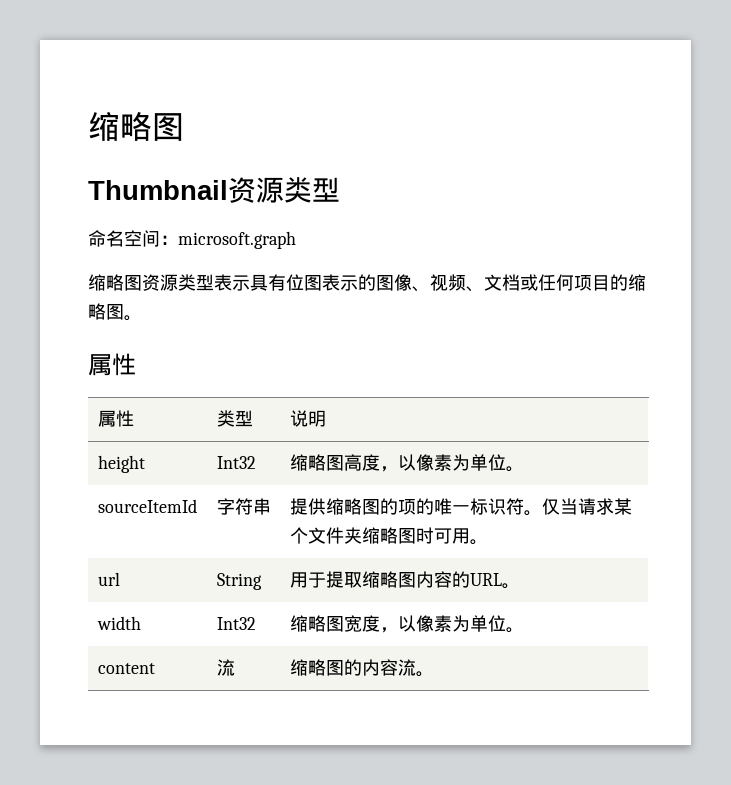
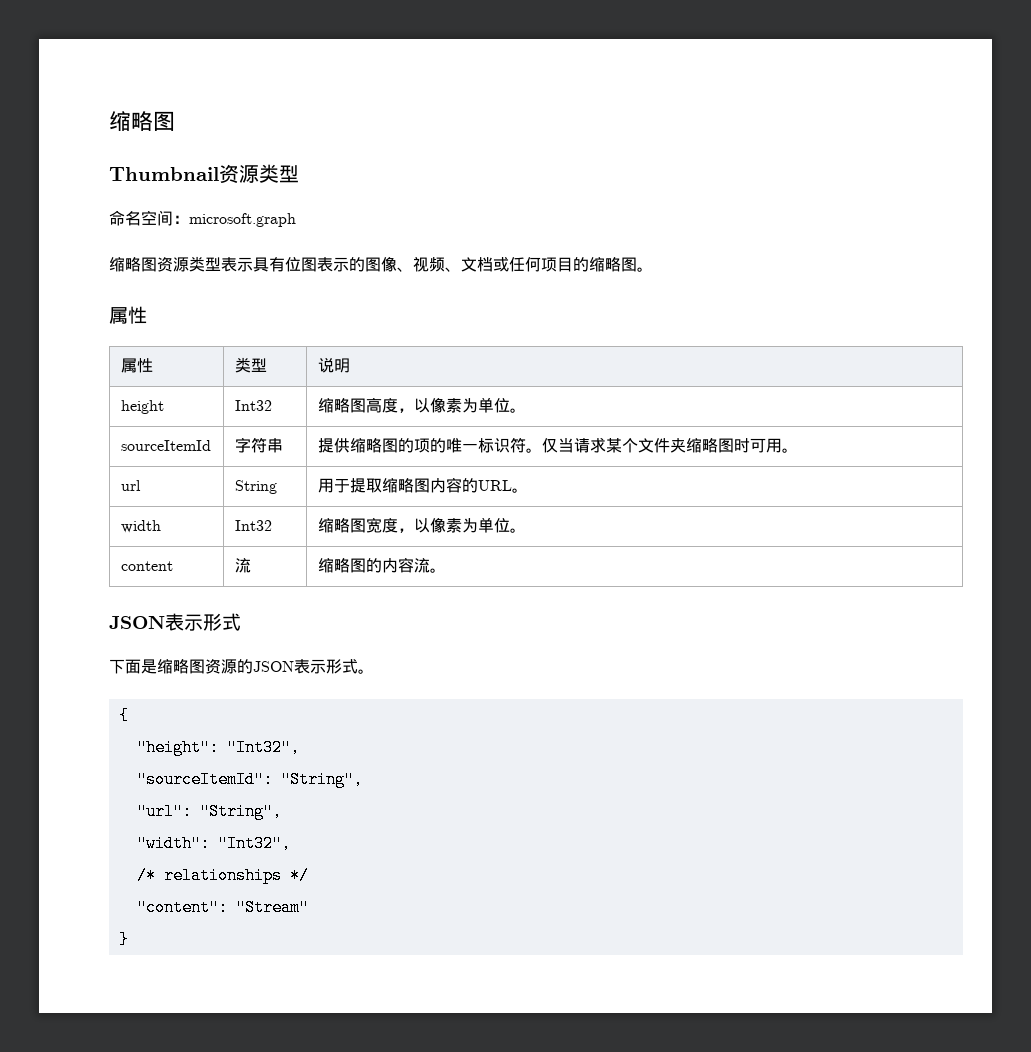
  content | 流 | 缩略图的内容流。
+ JSON表示形式
+ 下面是缩略图资源的JSON表示形式。
+ {
+ "height": "Int32",
+ "sourceItemId": "String",
+ "url": "String",
+ "width": "Int32",
+ /* relationships */
+ "content": "Stream"
+ }

